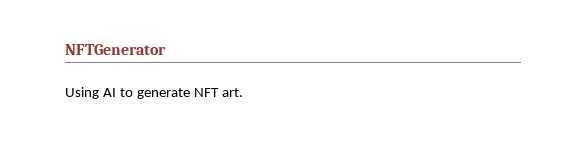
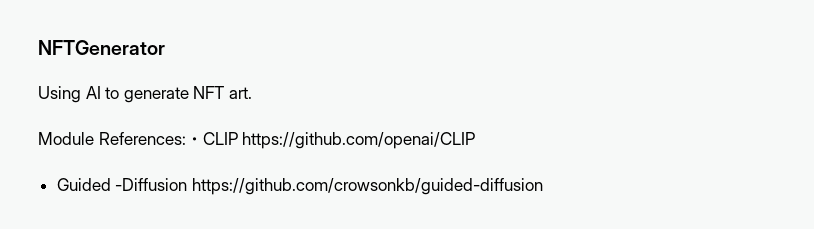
+ Module References:・CLIP https://github.com/openai/CLIP
+ Guided -Diffusion https://github.com/crowsonkb/guided-diffusion

